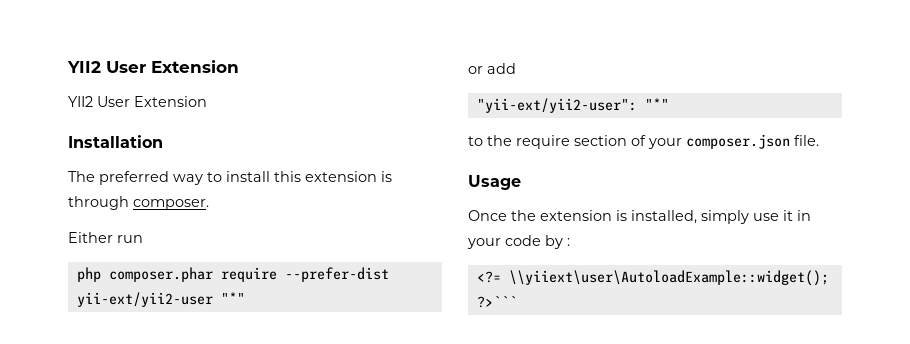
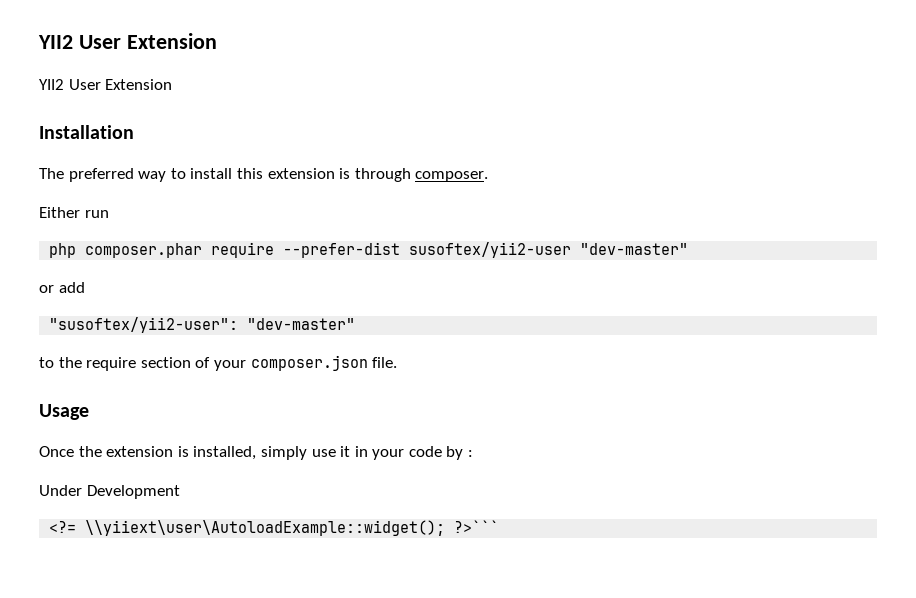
- php composer.phar require --prefer-dist yii-ext/yii2-user "*"
+ php composer.phar require --prefer-dist susoftex/yii2-user "dev-master"
- "yii-ext/yii2-user": "*"
+ "susoftex/yii2-user": "dev-master"
+ Under Development

